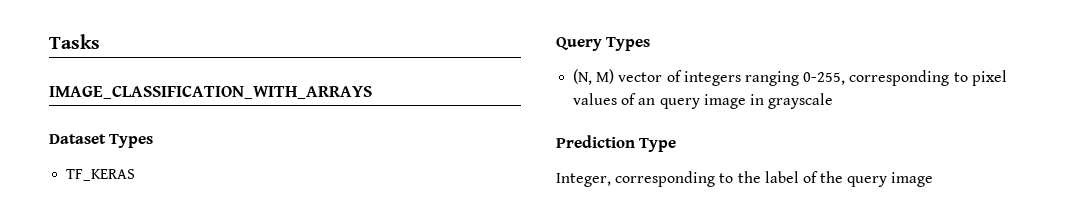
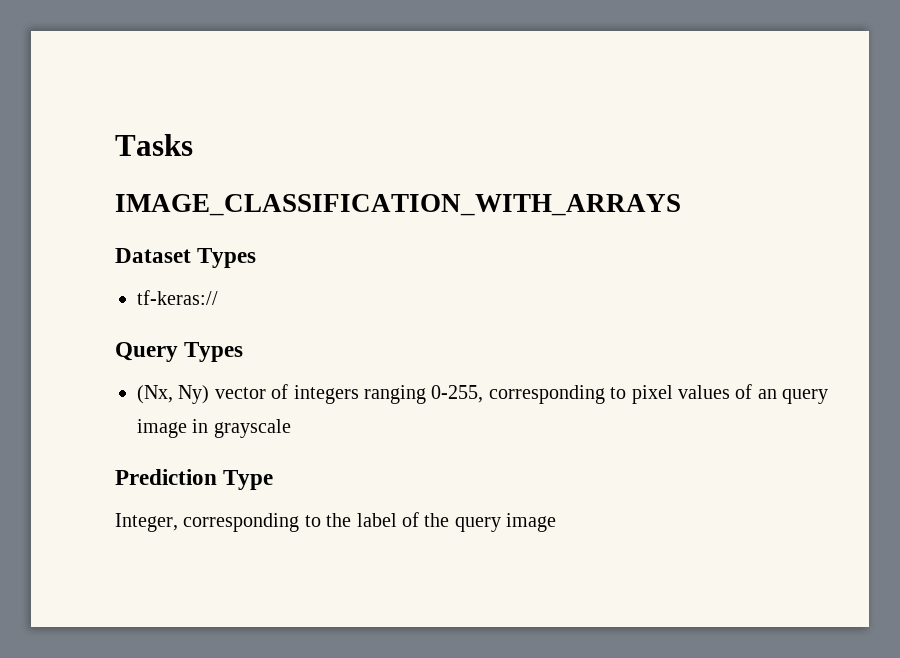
- TF_KERAS
+ tf-keras://
- (N, M) vector of integers ranging 0-255, corresponding to pixel values of an query image in grayscale
+ (Nx, Ny) vector of integers ranging 0-255, corresponding to pixel values of an query image in grayscale

